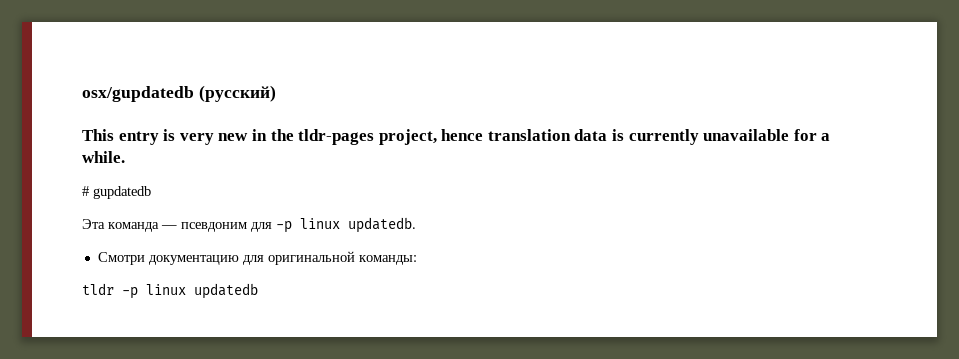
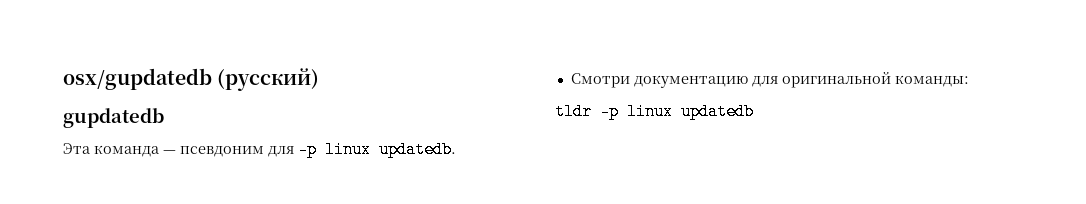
- This entry is very new in the tldr-pages project, hence translation data is currently unavailable for a while.
- # gupdatedb
+ gupdatedb

